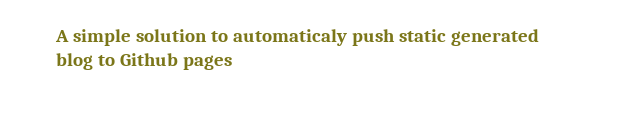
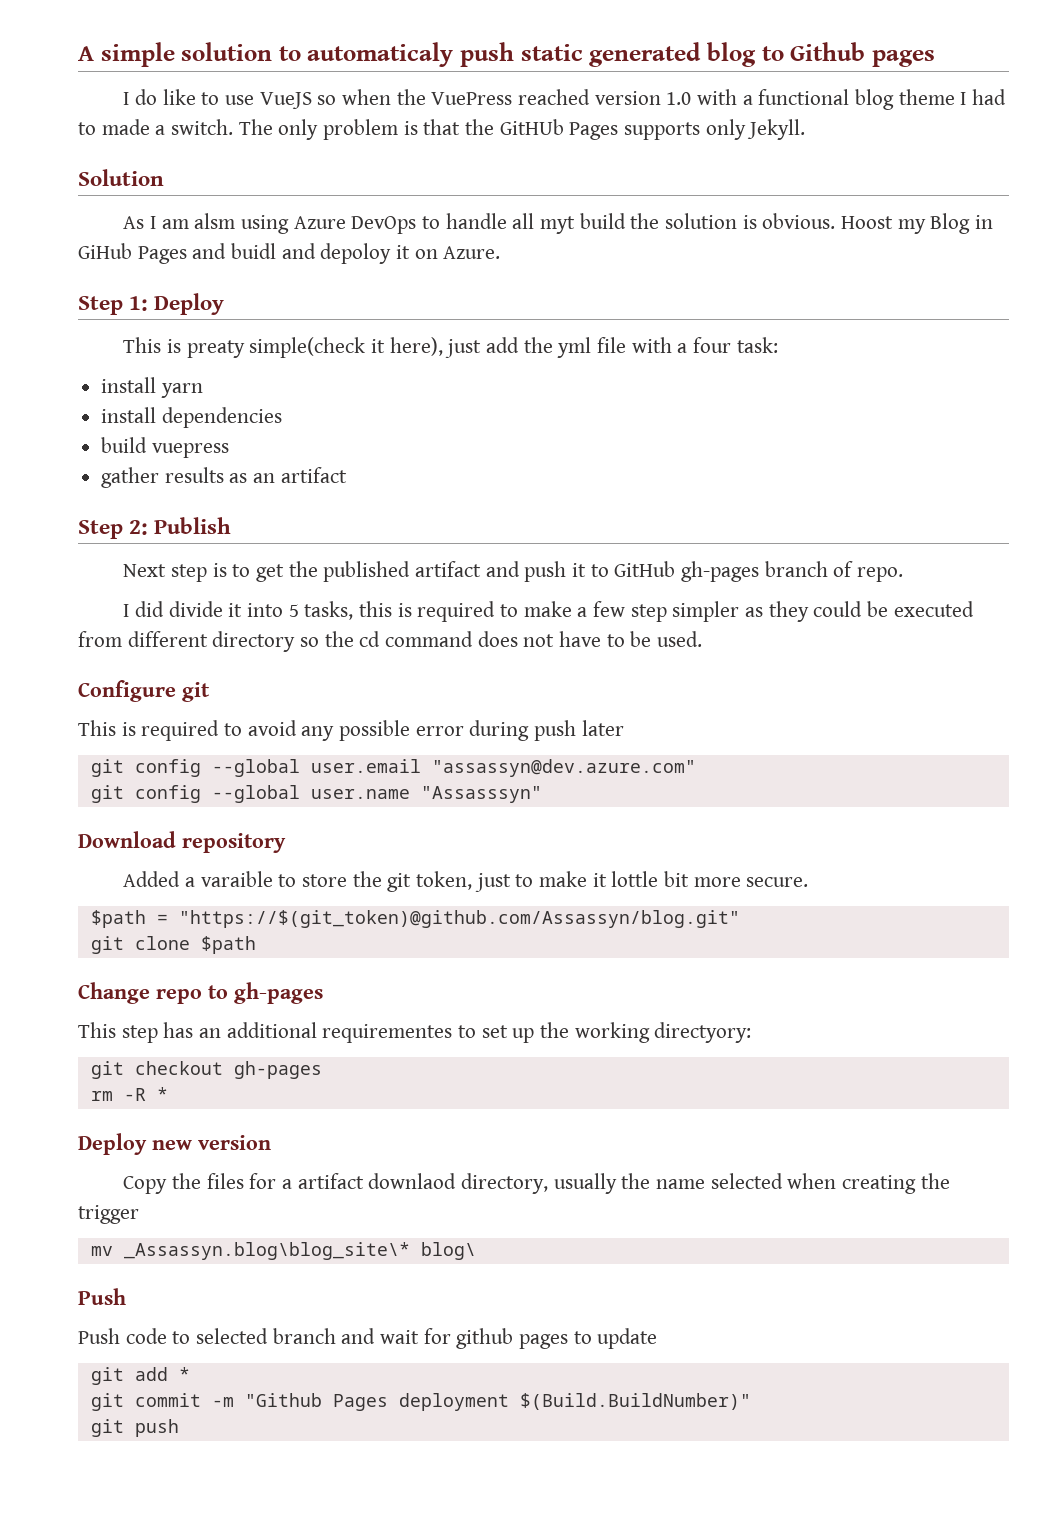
+ I do like to use VueJS so when the VuePress reached version 1.0 with a functional blog theme I had to made a switch. The only problem is that the GitHUb Pages supports only Jekyll.
+ Solution
+ As I am alsm using Azure DevOps to handle all myt build the solution is obvious. Hoost my Blog in GiHub Pages and buidl and depoloy it on Azure.
+ Step 1: Deploy
+ This is preaty simple(check it here), just add the yml file with a four task:
+ install yarn
+ install dependencies
+ build vuepress
+ gather results as an artifact
+ Step 2: Publish
+ Next step is to get the published artifact and push it to GitHub gh-pages branch of repo.
+ I did divide it into 5 tasks, this is required to make a few step simpler as they could be executed from different directory so the cd command does not have to be used.
+ Configure git
+ This is required to avoid any possible error during push later
+ git config --global user.email "assassyn@dev.azure.com"
+ git config --global user.name "Assasssyn"
+ Download repository
+ Added a varaible to store the git token, just to make it lottle bit more secure.
+ $path = "https://$(git_token)@github.com/Assassyn/blog.git"
+ git clone $path
+ Change repo to gh-pages
+ This step has an additional requirementes to set up the working directyory:
+ git checkout gh-pages
+ rm -R *
+ Deploy new version
+ Copy the files for a artifact downlaod directory, usually the name selected when creating the trigger
+ mv _Assassyn.blog\blog_site\* blog\
+ Push
+ Push code to selected branch and wait for github pages to update
+ git add *
+ git commit -m "Github Pages deployment $(Build.BuildNumber)"
+ git push

